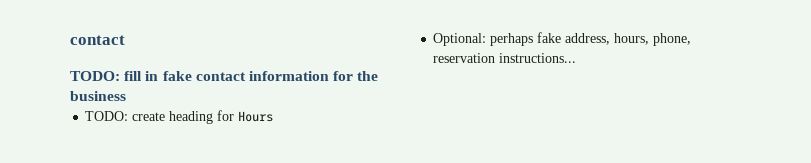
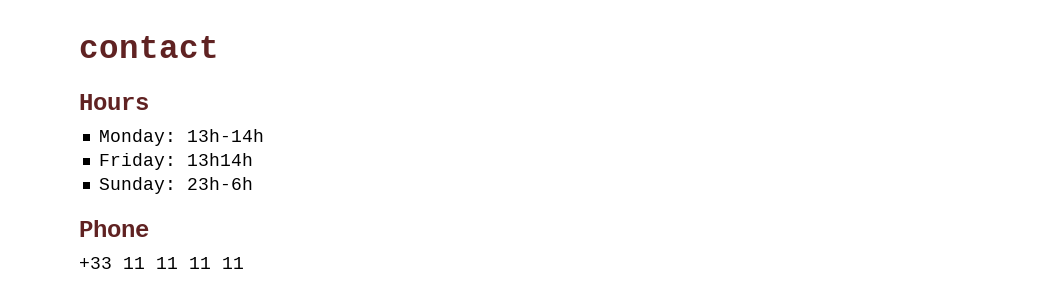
- TODO: fill in fake contact information for the business
- TODO: create heading for Hours
- Optional: perhaps fake address, hours, phone, reservation instructions...
+ Hours
+ Monday: 13h-14h
+ Friday: 13h14h
+ Sunday: 23h-6h
+ Phone
+ +33 11 11 11 11

